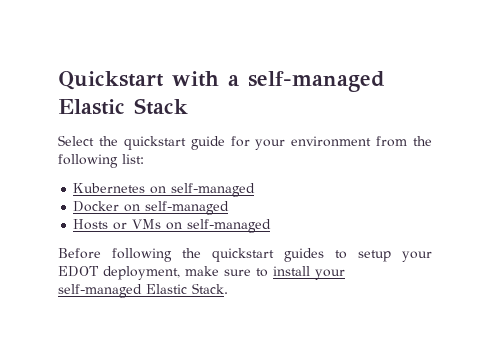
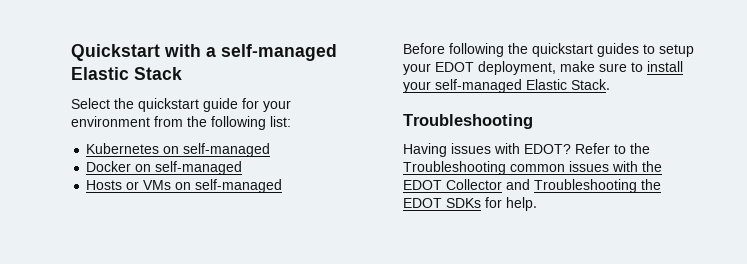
  Before following the quickstart guides to setup your EDOT deployment, make sure to install your self-managed Elastic Stack.
+ Troubleshooting
+ Having issues with EDOT? Refer to the Troubleshooting common issues with the EDOT Collector and Troubleshooting the EDOT SDKs for help.

